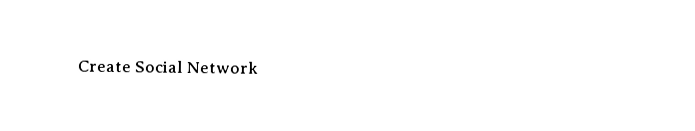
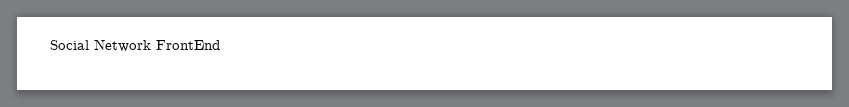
- Create Social Network
+ Social Network FrontEnd

